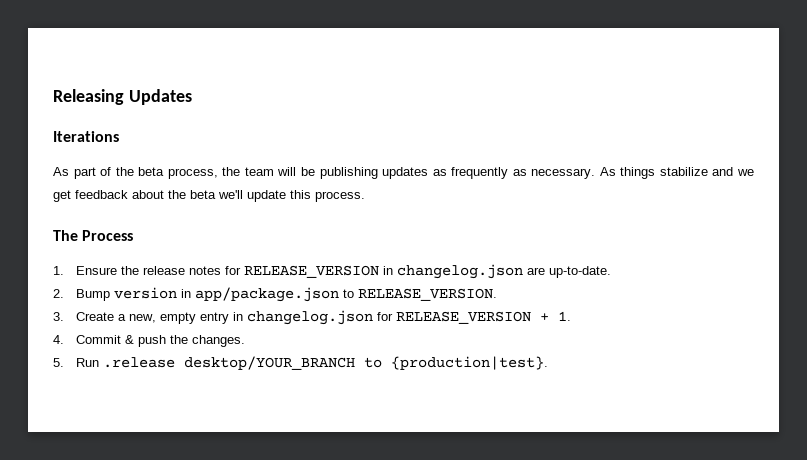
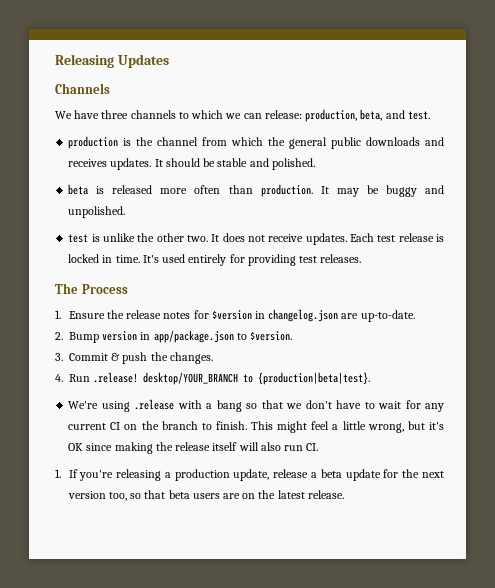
- Iterations
- As part of the beta process, the team will be publishing updates as frequently as necessary. As things stabilize and we get feedback about the beta we'll update this process.
+ Channels
+ We have three channels to which we can release: production, beta, and test.
+ production is the channel from which the general public downloads and receives updates. It should be stable and polished.
+ beta is released more often than production. It may be buggy and unpolished.
+ test is unlike the other two. It does not receive updates. Each test release is locked in time. It's used entirely for providing test releases.
- 1. Ensure the release notes for RELEASE_VERSION in changelog.json are up-to-date.
+ 1. Ensure the release notes for $version in changelog.json are up-to-date.
- 2. Bump version in app/package.json to RELEASE_VERSION.
- 3. Create a new, empty entry in changelog.json for RELEASE_VERSION + 1.
- 4. Commit & push the changes.
+ 2. Bump version in app/package.json to $version.
+ 3. Commit & push the changes.
- 5. Run .release desktop/YOUR_BRANCH to {production|test}.
+ 4. Run .release! desktop/YOUR_BRANCH to {production|beta|test}.
+ We're using .release with a bang so that we don't have to wait for any current CI on the branch to finish. This might feel a little wrong, but it's OK since making the release itself will also run CI.
+ 1. If you're releasing a production update, release a beta update for the next version too, so that beta users are on the latest release.

